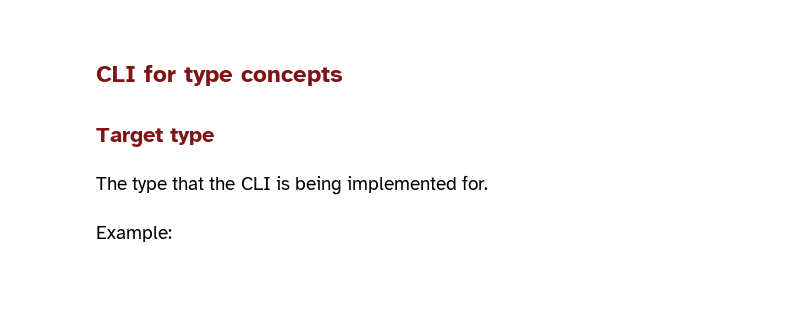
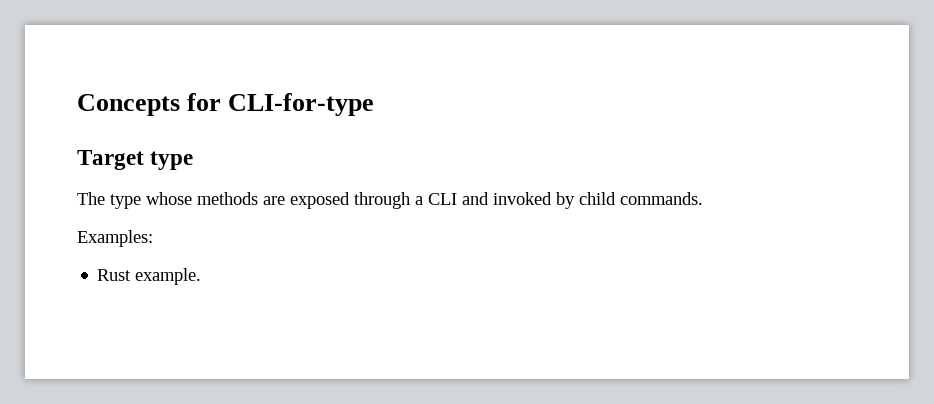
- CLI for type concepts
+ Concepts for CLI-for-type
- The type that the CLI is being implemented for.
- Example:
+ The type whose methods are exposed through a CLI and invoked by child commands.
+ Examples:
+ Rust example.

